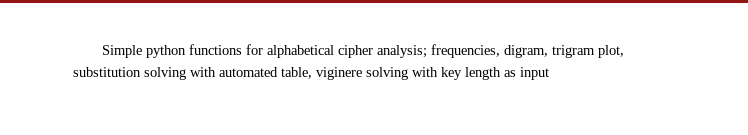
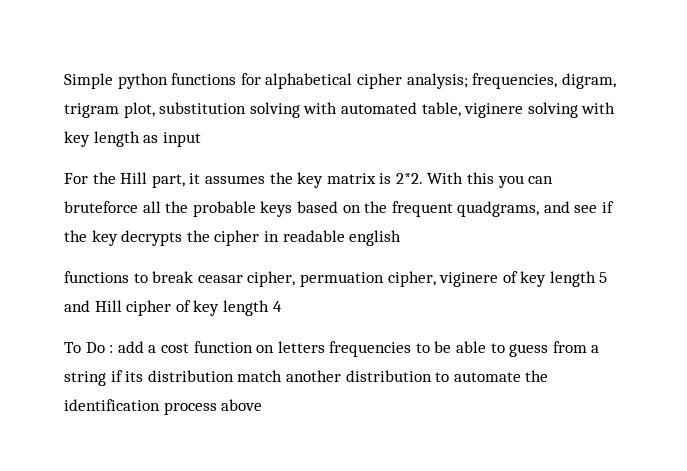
+ For the Hill part, it assumes the key matrix is 2*2. With this you can bruteforce all the probable keys based on the frequent quadgrams, and see if the key decrypts the cipher in readable english
+ functions to break ceasar cipher, permuation cipher, viginere of key length 5 and Hill cipher of key length 4
+ To Do : add a cost function on letters frequencies to be able to guess from a string if its distribution match another distribution to automate the identification process above

